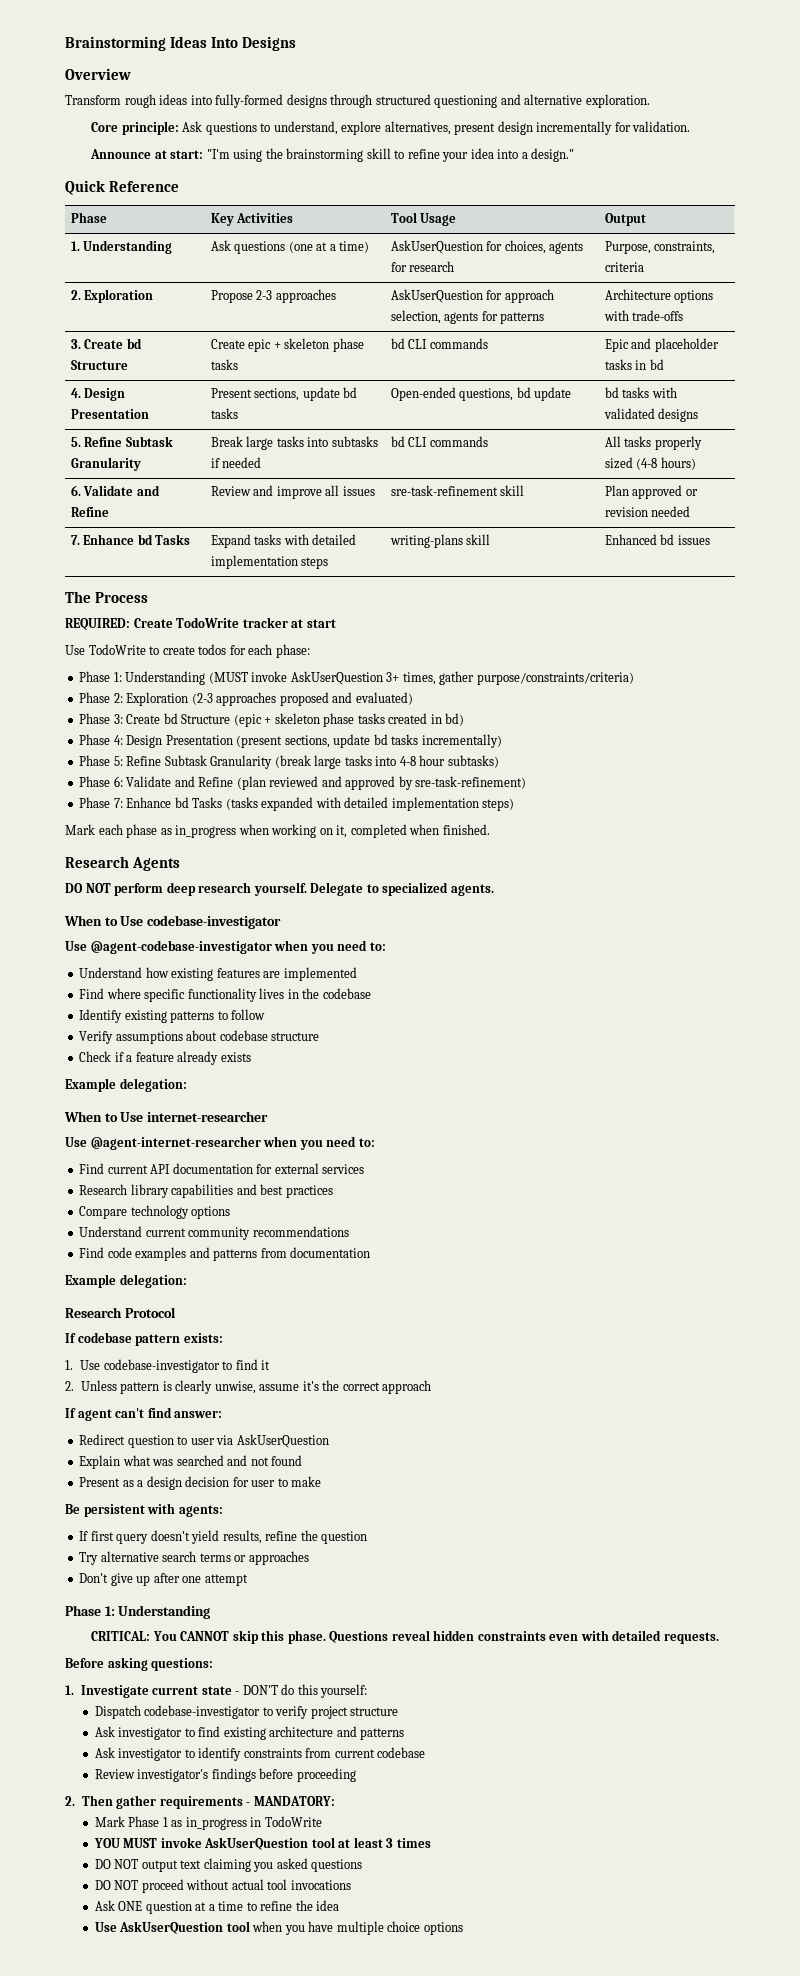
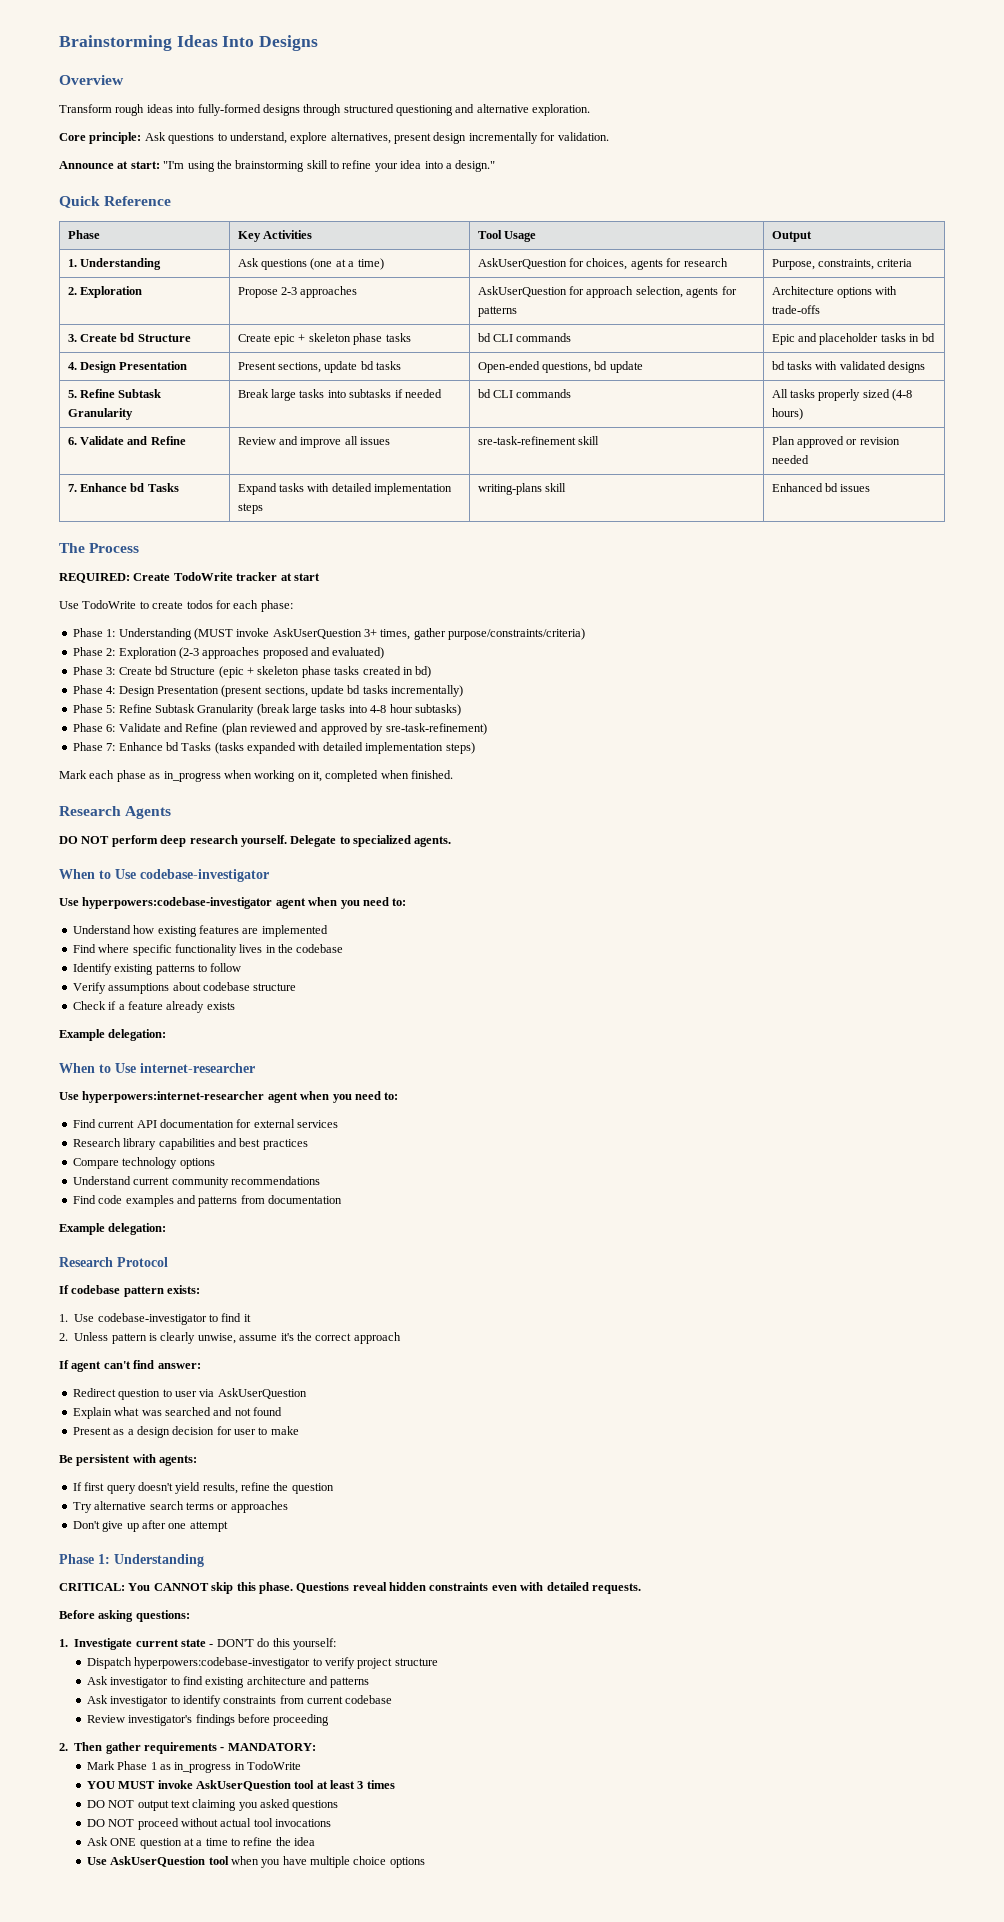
- Use @agent-codebase-investigator when you need to:
+ Use hyperpowers:codebase-investigator agent when you need to:
- Use @agent-internet-researcher when you need to:
+ Use hyperpowers:internet-researcher agent when you need to:
- Dispatch codebase-investigator to verify project structure
+ Dispatch hyperpowers:codebase-investigator to verify project structure

